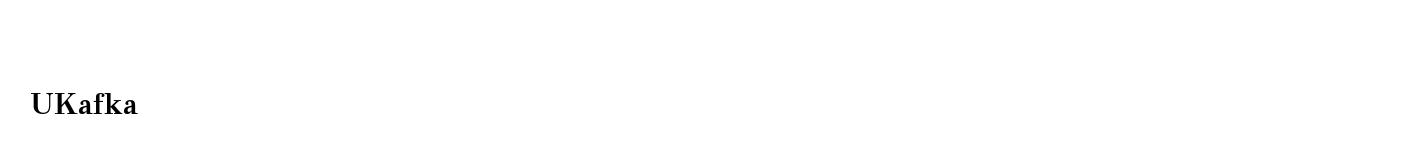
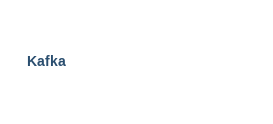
- UKafka
+ Kafka

